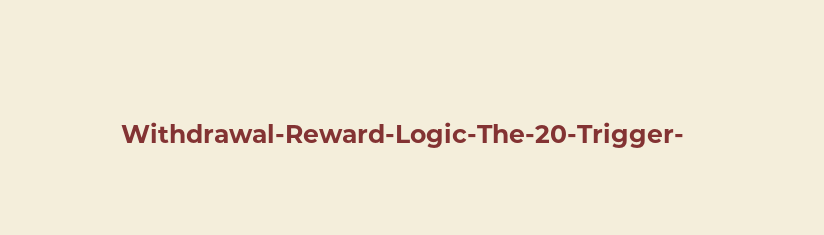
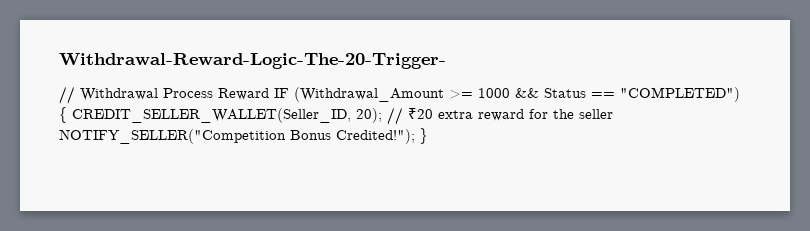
+ // Withdrawal Process Reward IF (Withdrawal_Amount >= 1000 && Status == "COMPLETED") { CREDIT_SELLER_WALLET(Seller_ID, 20); // ₹20 extra reward for the seller NOTIFY_SELLER("Competition Bonus Credited!"); }

